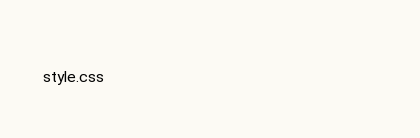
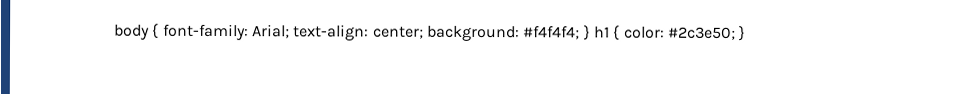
- style.css
+ body { font-family: Arial; text-align: center; background: #f4f4f4; } h1 { color: #2c3e50; }

